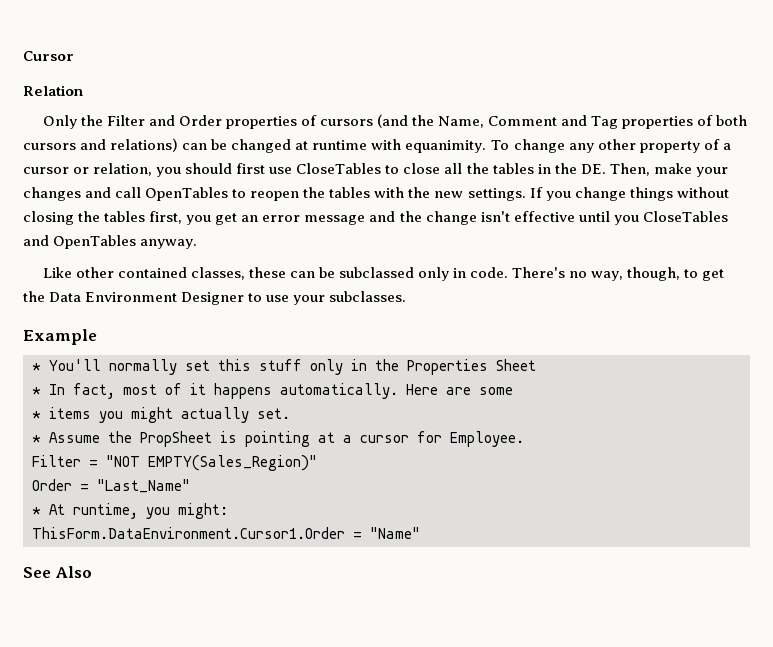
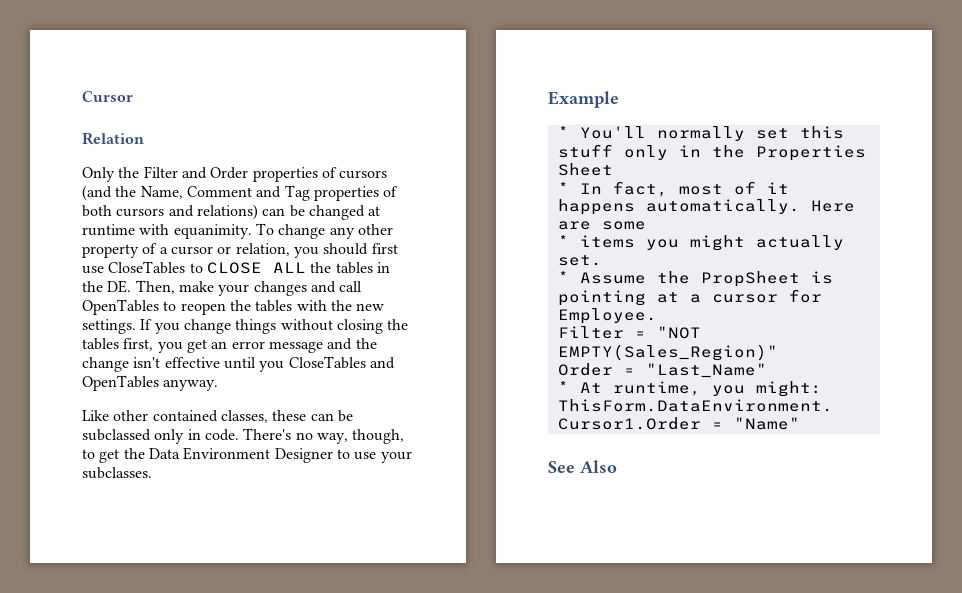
- To change any other property of a cursor or relation, you should first use CloseTables to close all the tables in the DE. Then, make your changes and call OpenTables to reopen the tables with the new settings.
+ To change any other property of a cursor or relation, you should first use CloseTables to CLOSE ALL the tables in the DE. Then, make your changes and call OpenTables to reopen the tables with the new settings.

